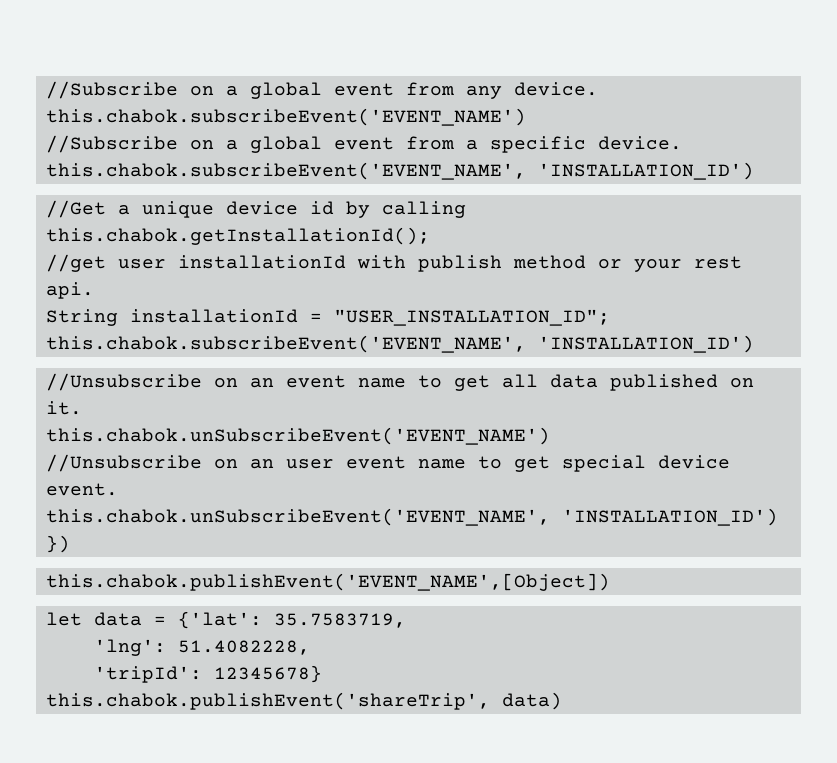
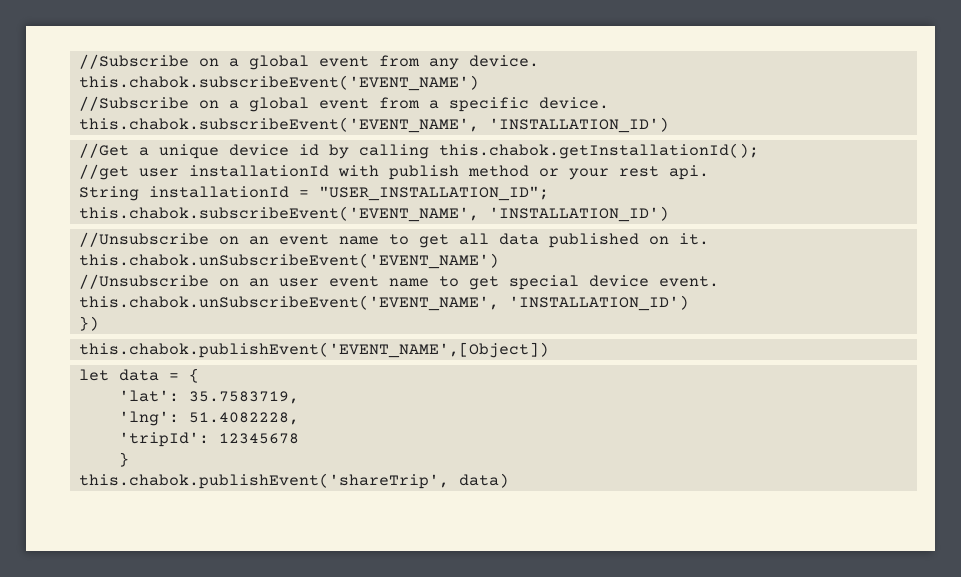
- let data = {'lat': 35.7583719,
+ let data = {
+ 'lat': 35.7583719,
- 'tripId': 12345678}
+ 'tripId': 12345678
+ }

